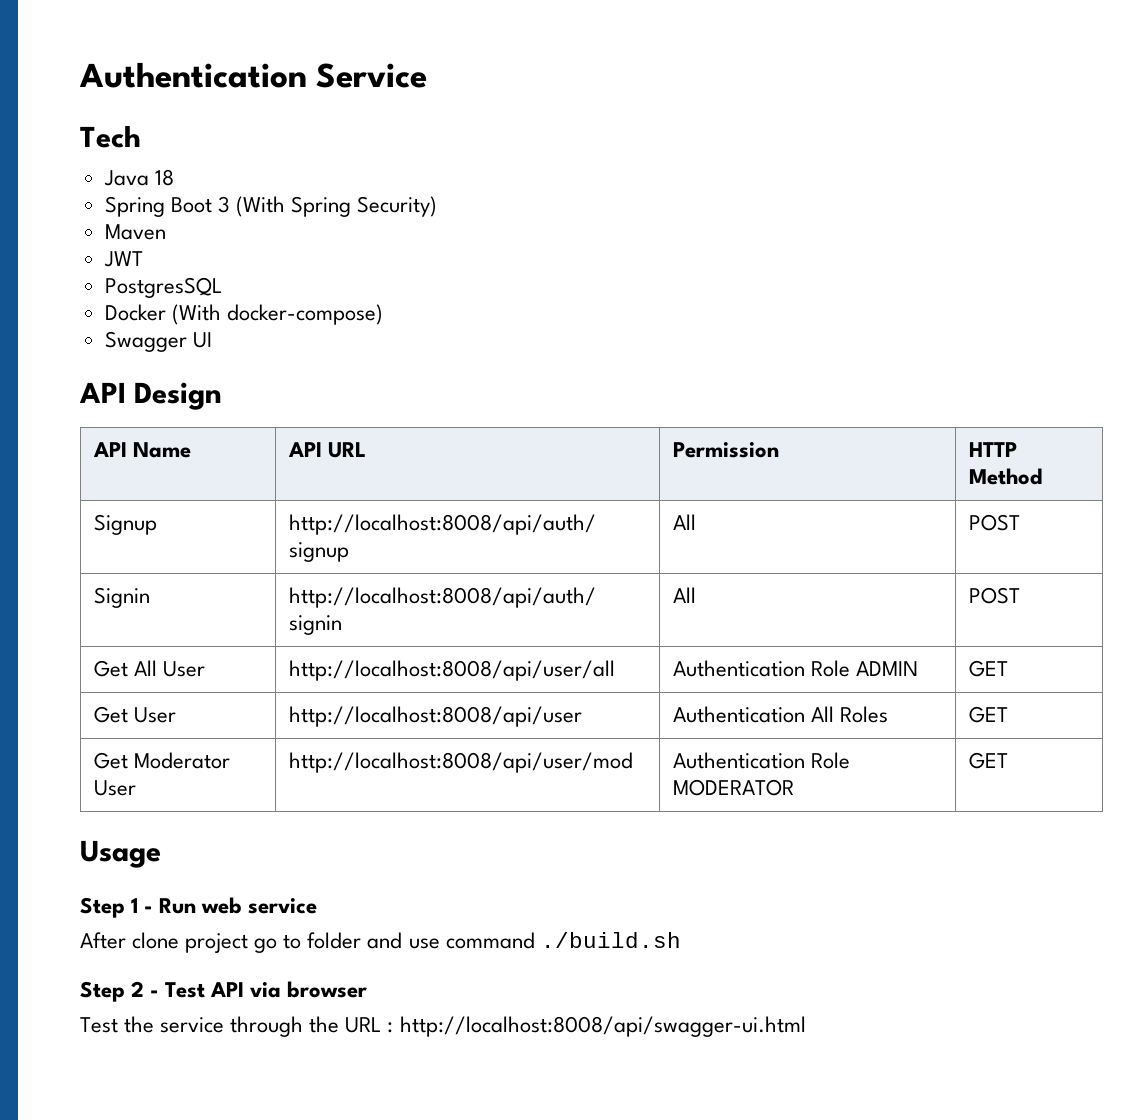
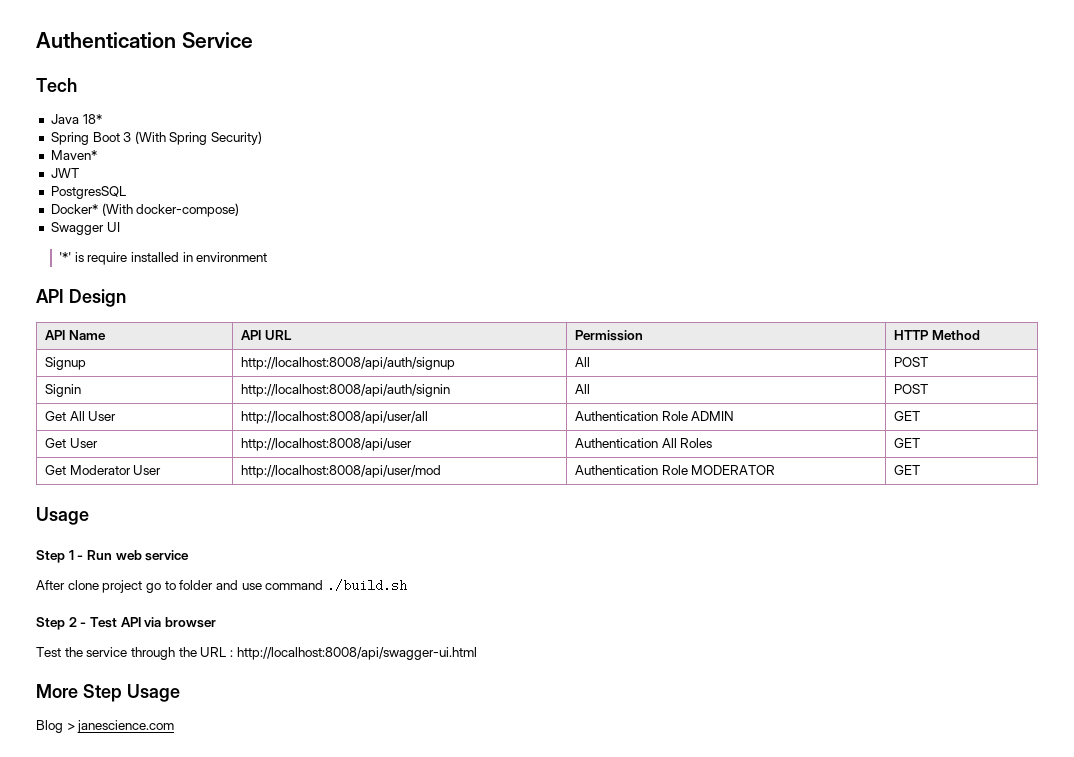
- Java 18
+ Java 18*
- Maven
+ Maven*
- Docker (With docker-compose)
+ Docker* (With docker-compose)
+ '*' is require installed in environment
+ More Step Usage
+ Blog > janescience.com

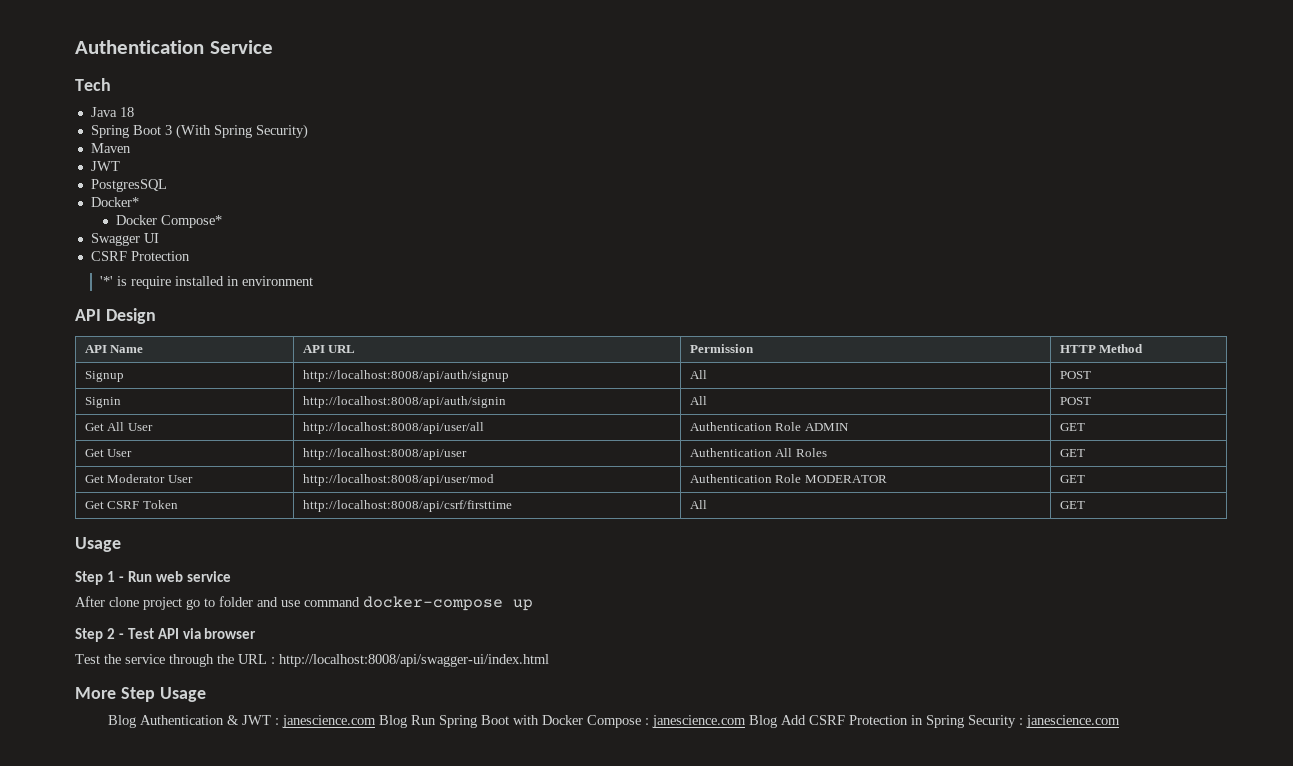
- Java 18*
+ Java 18
- Maven*
+ Maven
- Docker* (With docker-compose)
+ Docker*
+ Docker Compose*
  Swagger UI
+ CSRF Protection
+ Get CSRF Token | http://localhost:8008/api/csrf/firsttime | All | GET
- After clone project go to folder and use command ./build.sh
+ After clone project go to folder and use command docker-compose up
- Test the service through the URL : http://localhost:8008/api/swagger-ui.html
+ Test the service through the URL : http://localhost:8008/api/swagger-ui/index.html
- Blog > janescience.com
+ Blog Authentication & JWT : janescience.com Blog Run Spring Boot with Docker Compose : janescience.com Blog Add CSRF Protection in Spring Security : janescience.com

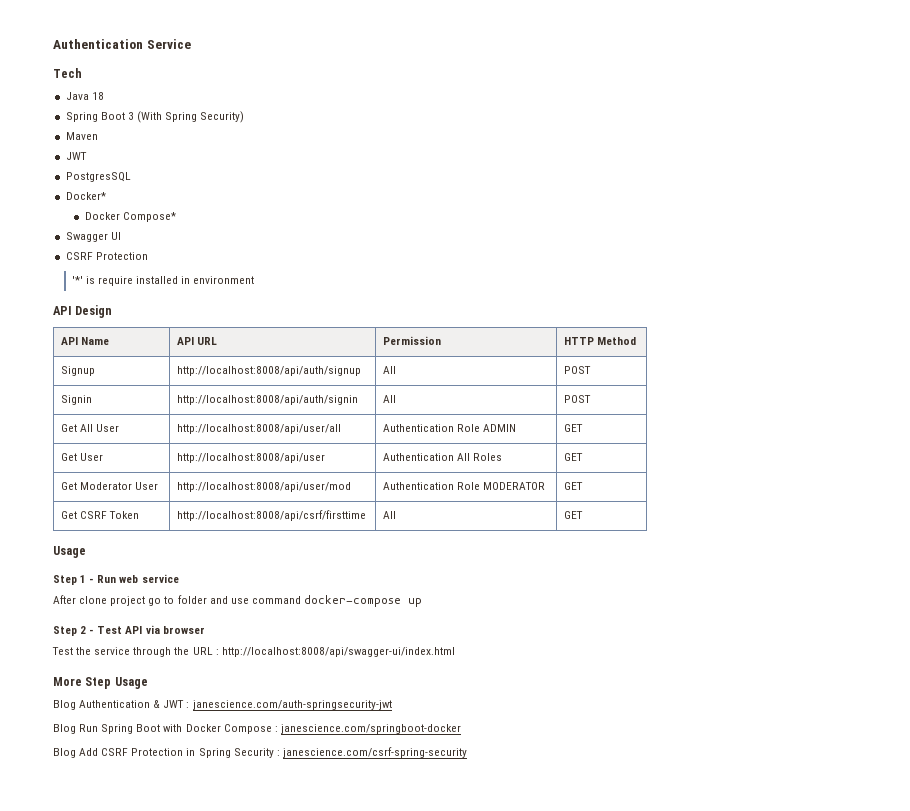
- Blog Authentication & JWT : janescience.com Blog Run Spring Boot with Docker Compose : janescience.com Blog Add CSRF Protection in Spring Security : janescience.com
+ Blog Authentication & JWT : janescience.com/auth-springsecurity-jwt
+ Blog Run Spring Boot with Docker Compose : janescience.com/springboot-docker
+ Blog Add CSRF Protection in Spring Security : janescience.com/csrf-spring-security

